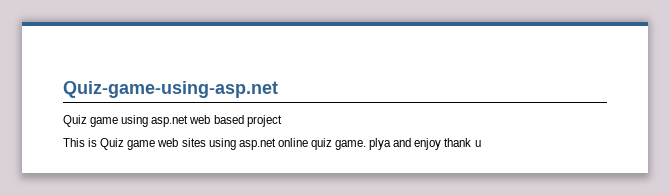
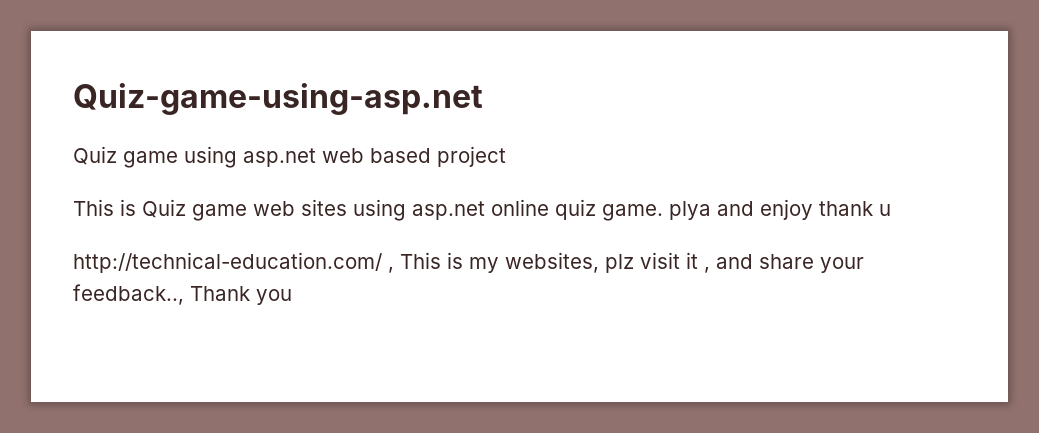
+ http://technical-education.com/ , This is my websites, plz visit it , and share your feedback.., Thank you

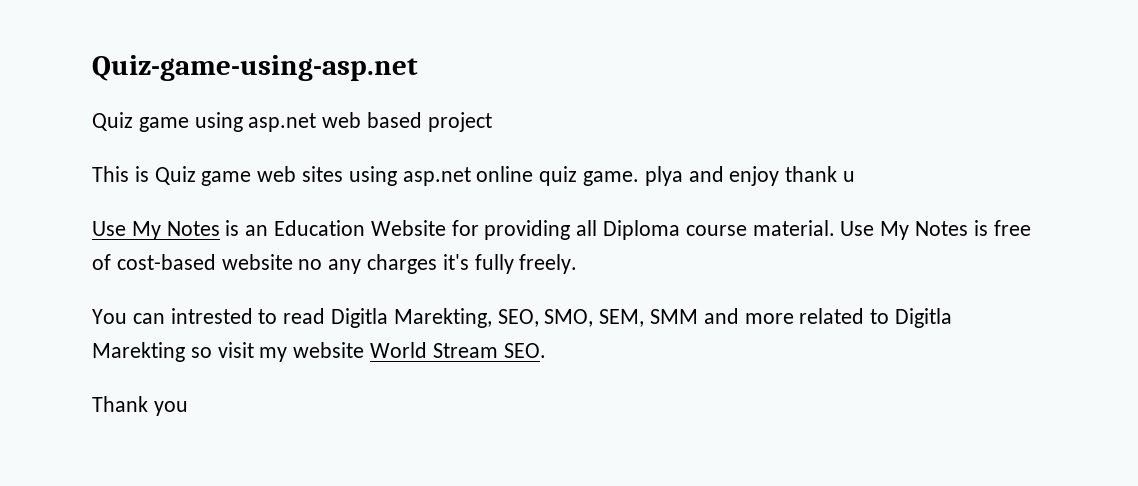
- http://technical-education.com/ , This is my websites, plz visit it , and share your feedback.., Thank you
+ Use My Notes is an Education Website for providing all Diploma course material. Use My Notes is free of cost-based website no any charges it's fully freely.
+ You can intrested to read Digitla Marekting, SEO, SMO, SEM, SMM and more related to Digitla Marekting so visit my website World Stream SEO.
+ Thank you

